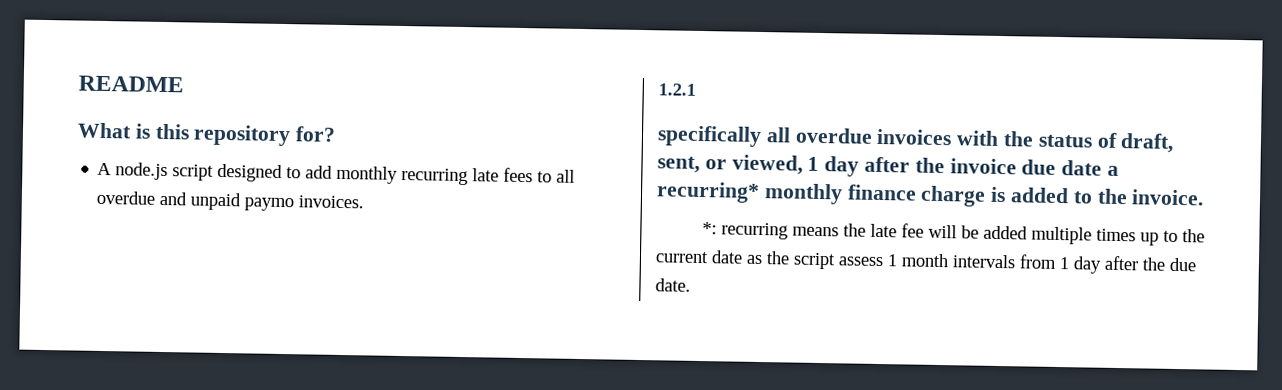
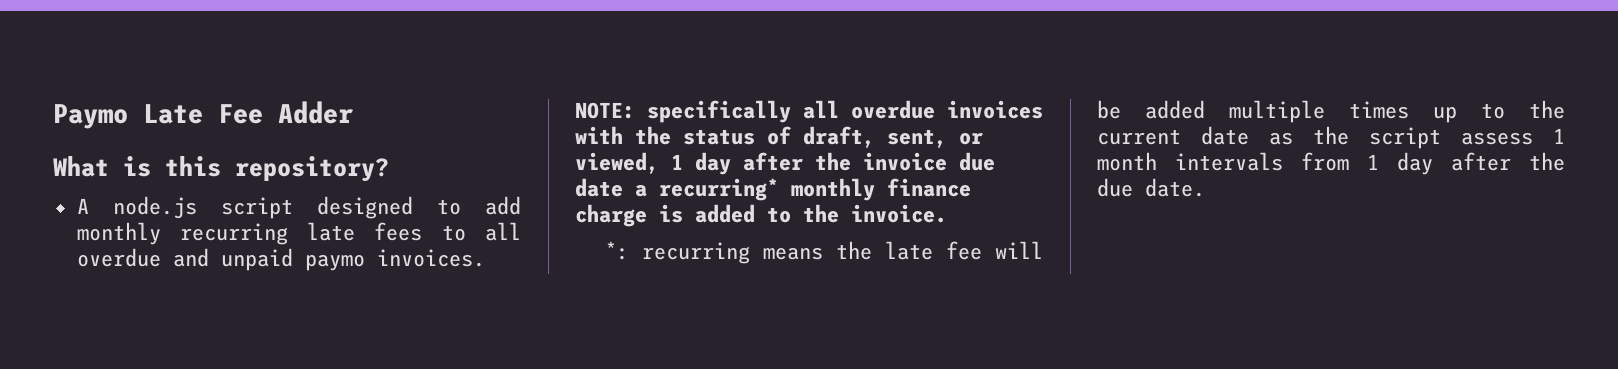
- README
+ Paymo Late Fee Adder
- What is this repository for?
+ What is this repository?
- 1.2.1
- specifically all overdue invoices with the status of draft, sent, or viewed, 1 day after the invoice due date a recurring* monthly finance charge is added to the invoice.
+ NOTE: specifically all overdue invoices with the status of draft, sent, or viewed, 1 day after the invoice due date a recurring* monthly finance charge is added to the invoice.

